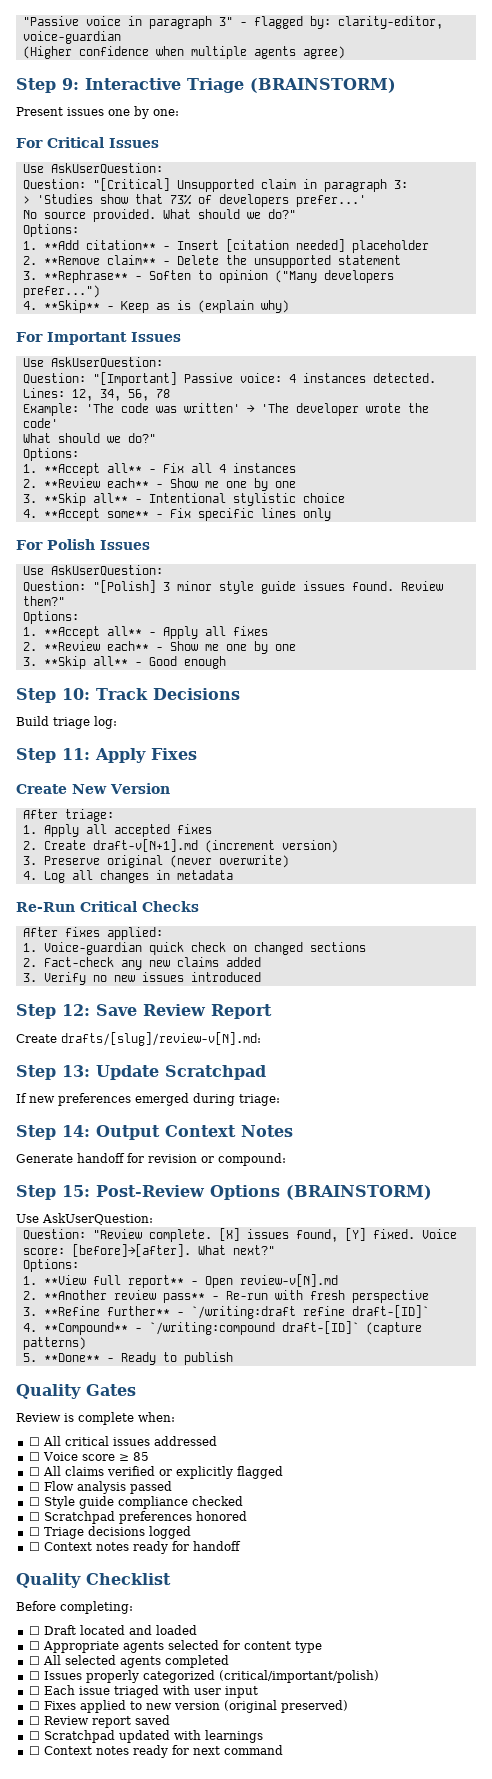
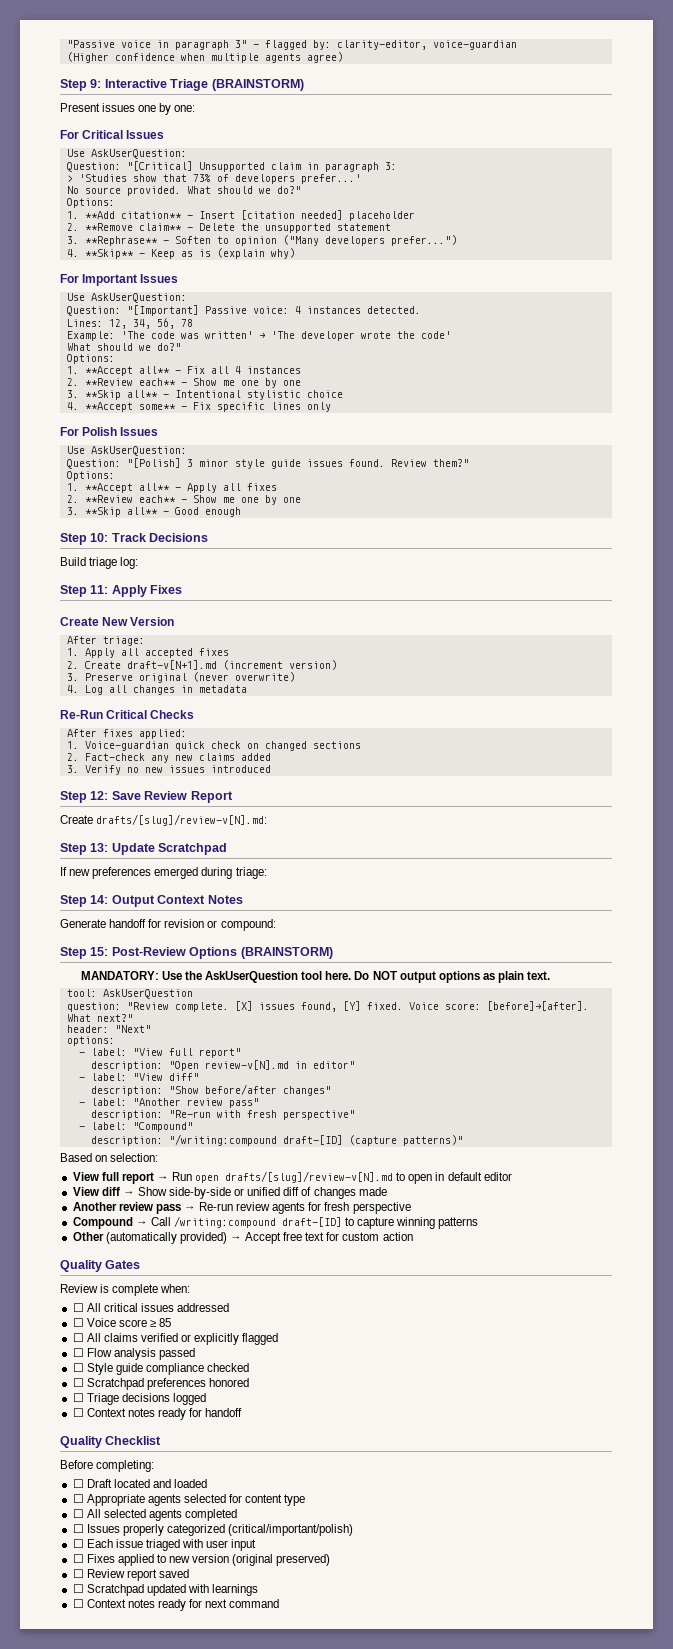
  Step 15: Post-Review Options (BRAINSTORM)
- Use AskUserQuestion:
- Question: "Review complete.
+ MANDATORY: Use the AskUserQuestion tool here. Do NOT output options as plain text.
+ tool: AskUserQuestion
+ question: "Review complete.
  What next?"
- Options:
- 1. **View full report** - Open review-v[N].md
- 2. **Another review pass** - Re-run with fresh perspective
- 3. **Refine further** - `/writing:draft refine draft-[ID]`
- 4. **Compound** - `/writing:compound draft-[ID]` (capture patterns)
- 5. **Done** - Ready to publish
+ header: "Next"
+ options:
+ - label: "View full report"
+ description: "Open review-v[N].md in editor"
+ - label: "View diff"
+ description: "Show before/after changes"
+ - label: "Another review pass"
+ description: "Re-run with fresh perspective"
+ - label: "Compound"
+ description: "/writing:compound draft-[ID] (capture patterns)"
+ Based on selection:
+ View full report → Run open drafts/[slug]/review-v[N].md to open in default editor
+ View diff → Show side-by-side or unified diff of changes made
+ Another review pass → Re-run review agents for fresh perspective
+ Compound → Call /writing:compound draft-[ID] to capture winning patterns
+ Other (automatically provided) → Accept free text for custom action

